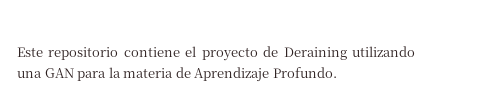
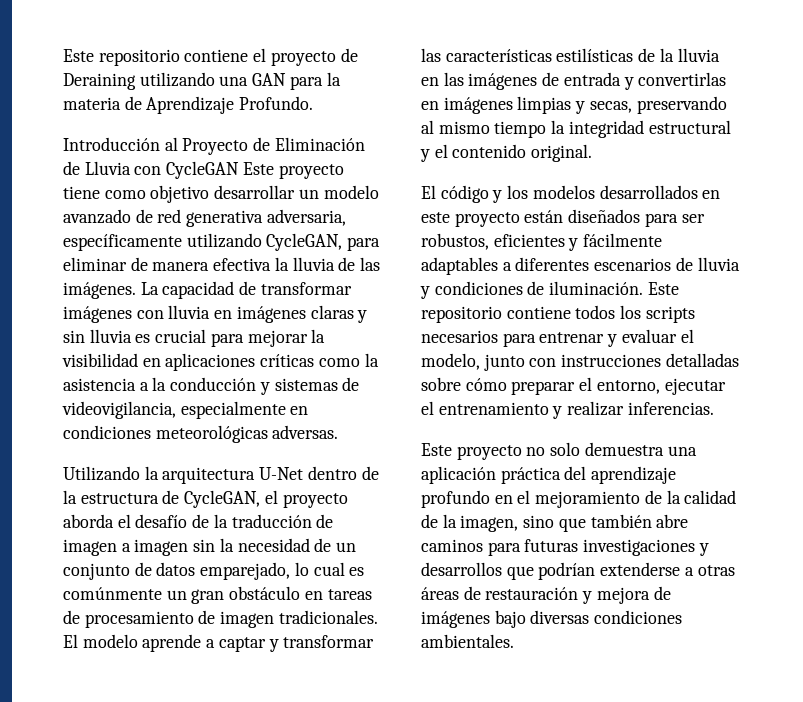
+ Introducción al Proyecto de Eliminación de Lluvia con CycleGAN Este proyecto tiene como objetivo desarrollar un modelo avanzado de red generativa adversaria, específicamente utilizando CycleGAN, para eliminar de manera efectiva la lluvia de las imágenes. La capacidad de transformar imágenes con lluvia en imágenes claras y sin lluvia es crucial para mejorar la visibilidad en aplicaciones críticas como la asistencia a la conducción y sistemas de videovigilancia, especialmente en condiciones meteorológicas adversas.
+ Utilizando la arquitectura U-Net dentro de la estructura de CycleGAN, el proyecto aborda el desafío de la traducción de imagen a imagen sin la necesidad de un conjunto de datos emparejado, lo cual es comúnmente un gran obstáculo en tareas de procesamiento de imagen tradicionales. El modelo aprende a captar y transformar las características estilísticas de la lluvia en las imágenes de entrada y convertirlas en imágenes limpias y secas, preservando al mismo tiempo la integridad estructural y el contenido original.
+ El código y los modelos desarrollados en este proyecto están diseñados para ser robustos, eficientes y fácilmente adaptables a diferentes escenarios de lluvia y condiciones de iluminación. Este repositorio contiene todos los scripts necesarios para entrenar y evaluar el modelo, junto con instrucciones detalladas sobre cómo preparar el entorno, ejecutar el entrenamiento y realizar inferencias.
+ Este proyecto no solo demuestra una aplicación práctica del aprendizaje profundo en el mejoramiento de la calidad de la imagen, sino que también abre caminos para futuras investigaciones y desarrollos que podrían extenderse a otras áreas de restauración y mejora de imágenes bajo diversas condiciones ambientales.

